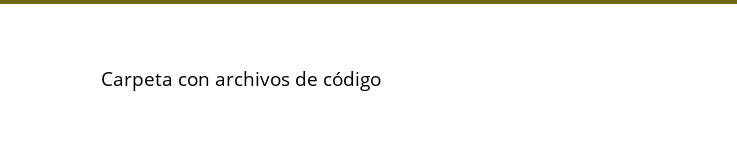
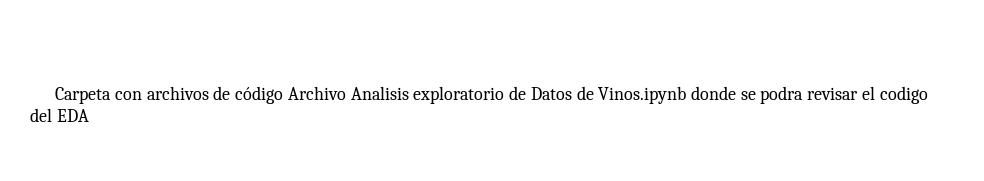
- Carpeta con archivos de código
+ Carpeta con archivos de código Archivo Analisis exploratorio de Datos de Vinos.ipynb donde se podra revisar el codigo del EDA

